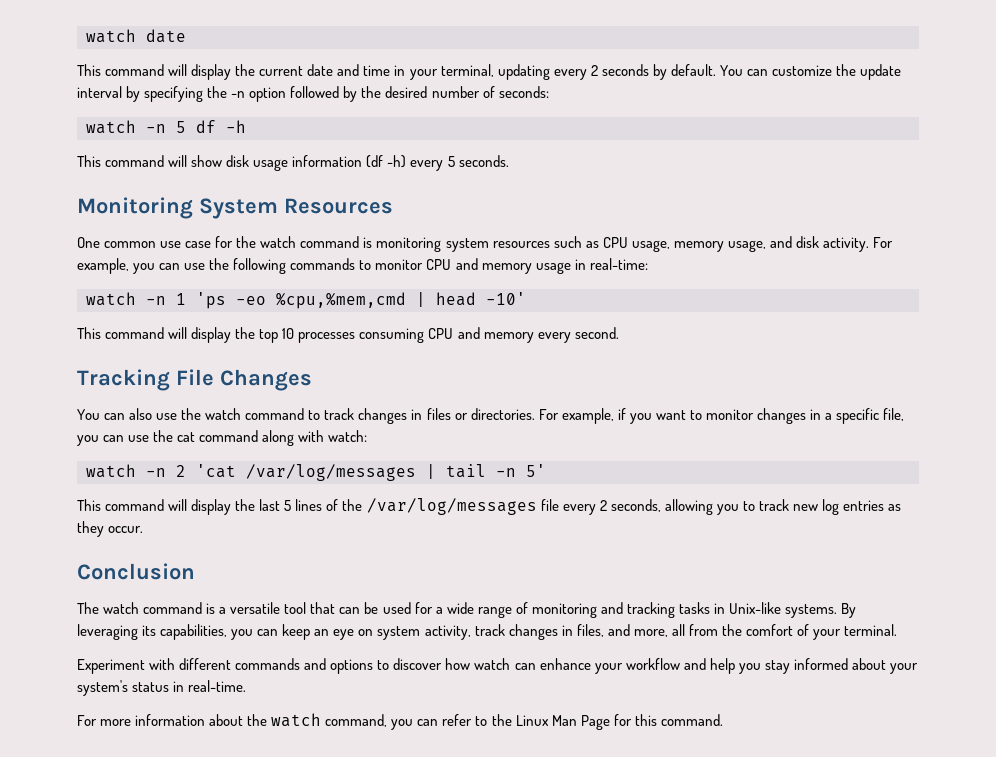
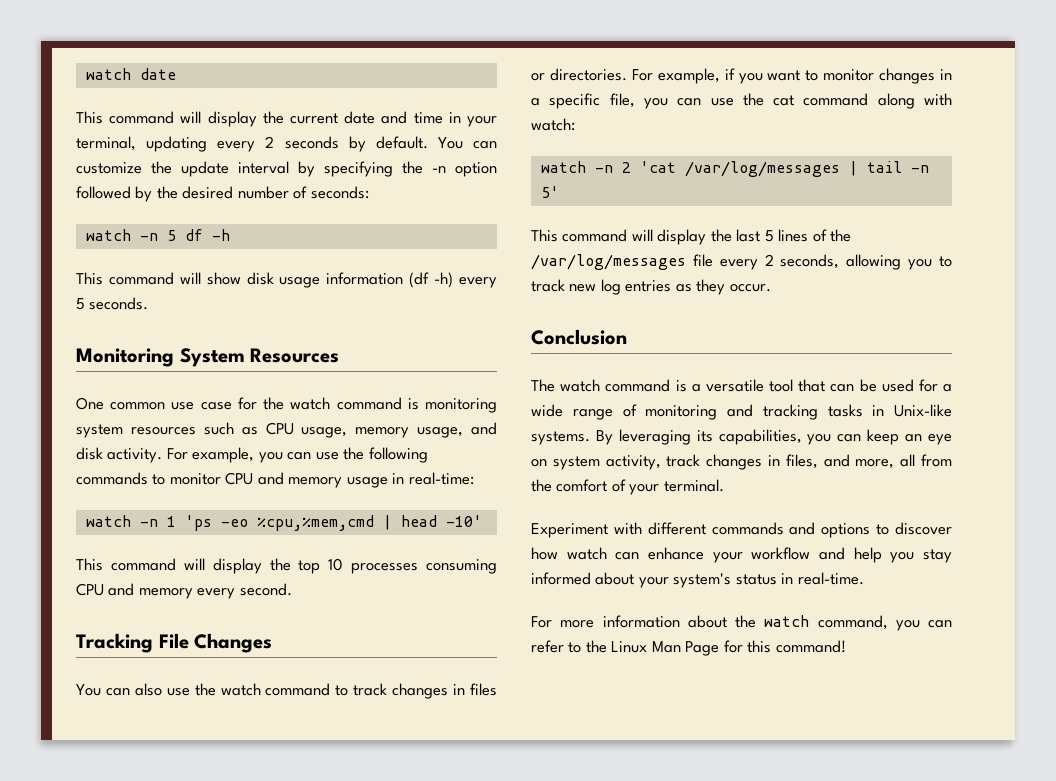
- For more information about the watch command, you can refer to the Linux Man Page for this command.
+ For more information about the watch command, you can refer to the Linux Man Page for this command!

